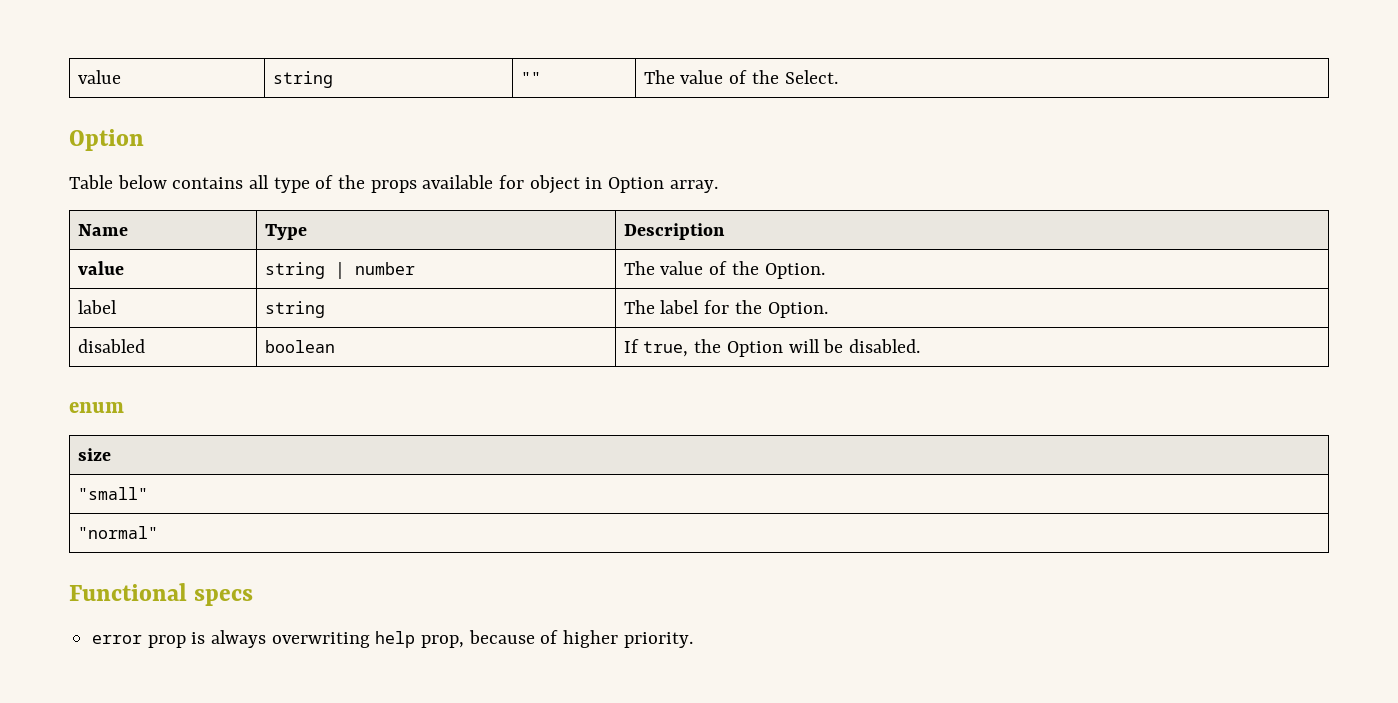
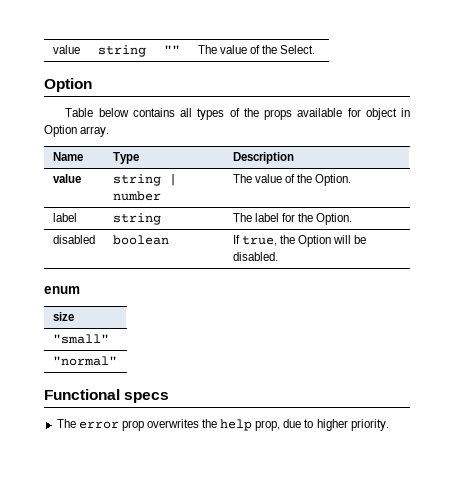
- Table below contains all type of the props available for object in Option array.
+ Table below contains all types of the props available for object in Option array.
- error prop is always overwriting help prop, because of higher priority.
+ The error prop overwrites the help prop, due to higher priority.

